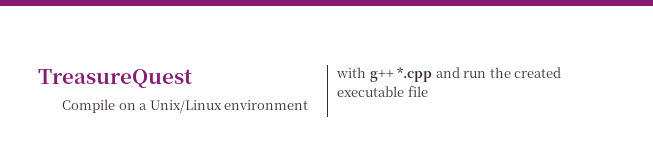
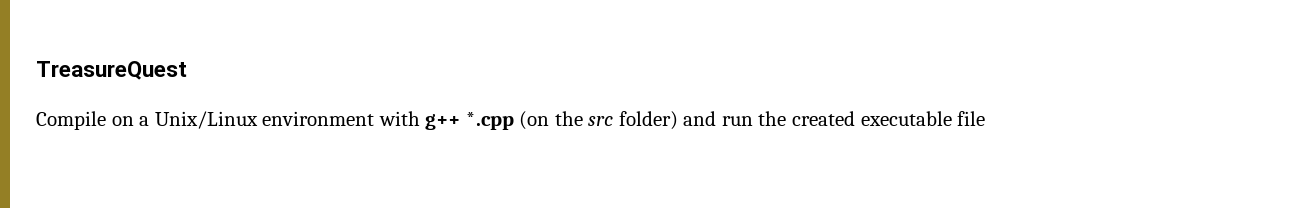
- Compile on a Unix/Linux environment with g++ *.cpp and run the created executable file
+ Compile on a Unix/Linux environment with g++ *.cpp (on the src folder) and run the created executable file

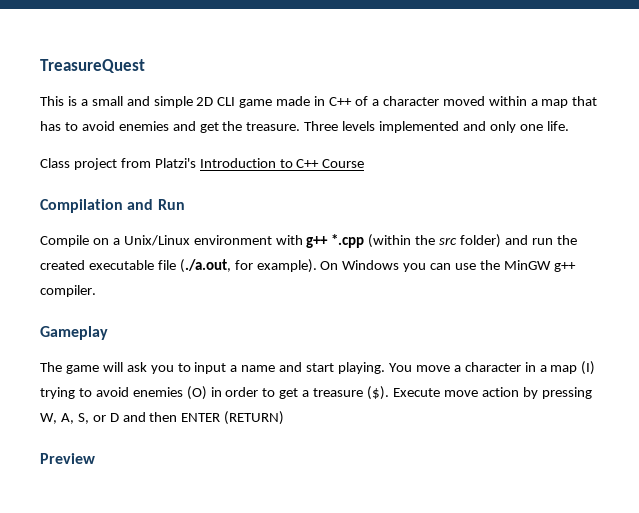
+ This is a small and simple 2D CLI game made in C++ of a character moved within a map that has to avoid enemies and get the treasure. Three levels implemented and only one life.
+ Class project from Platzi's Introduction to C++ Course
+ Compilation and Run
- Compile on a Unix/Linux environment with g++ *.cpp (on the src folder) and run the created executable file
+ Compile on a Unix/Linux environment with g++ *.cpp (within the src folder) and run the created executable file (./a.out, for example). On Windows you can use the MinGW g++ compiler.
+ Gameplay
+ The game will ask you to input a name and start playing. You move a character in a map (I) trying to avoid enemies (O) in order to get a treasure ($). Execute move action by pressing W, A, S, or D and then ENTER (RETURN)
+ Preview

